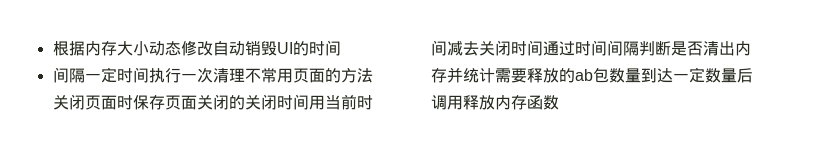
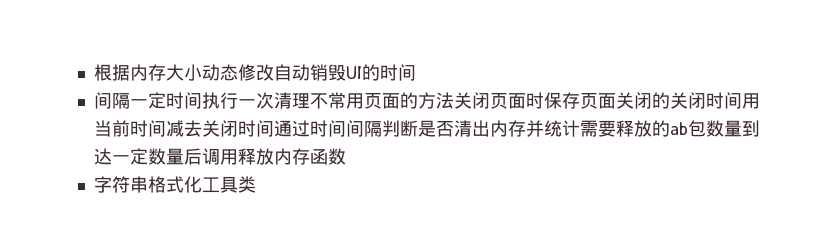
+ 字符串格式化工具类

